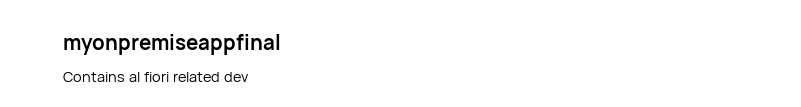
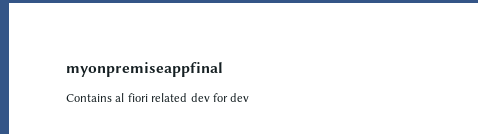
- Contains al fiori related dev
+ Contains al fiori related dev for dev

